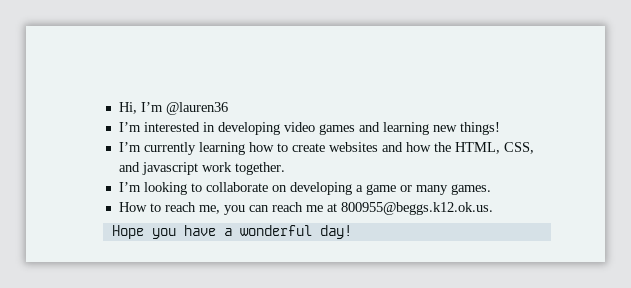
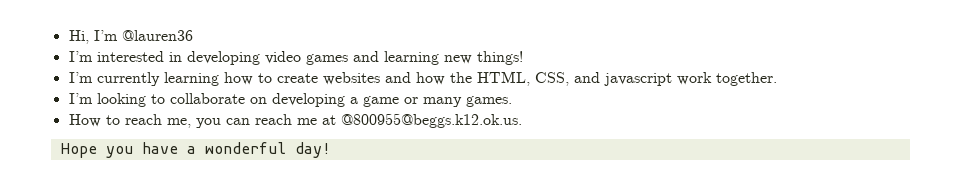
- How to reach me, you can reach me at 800955@beggs.k12.ok.us.
+ How to reach me, you can reach me at @800955@beggs.k12.ok.us.

